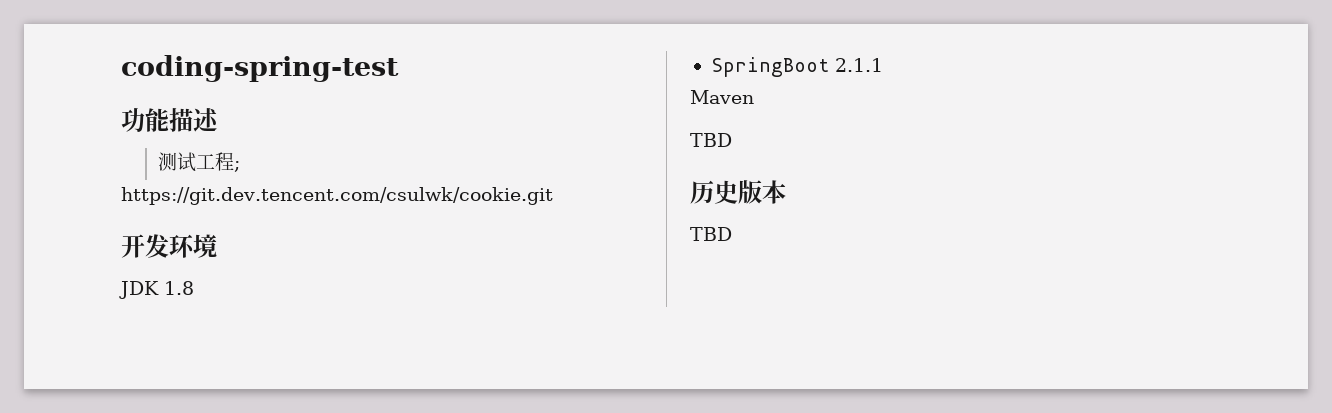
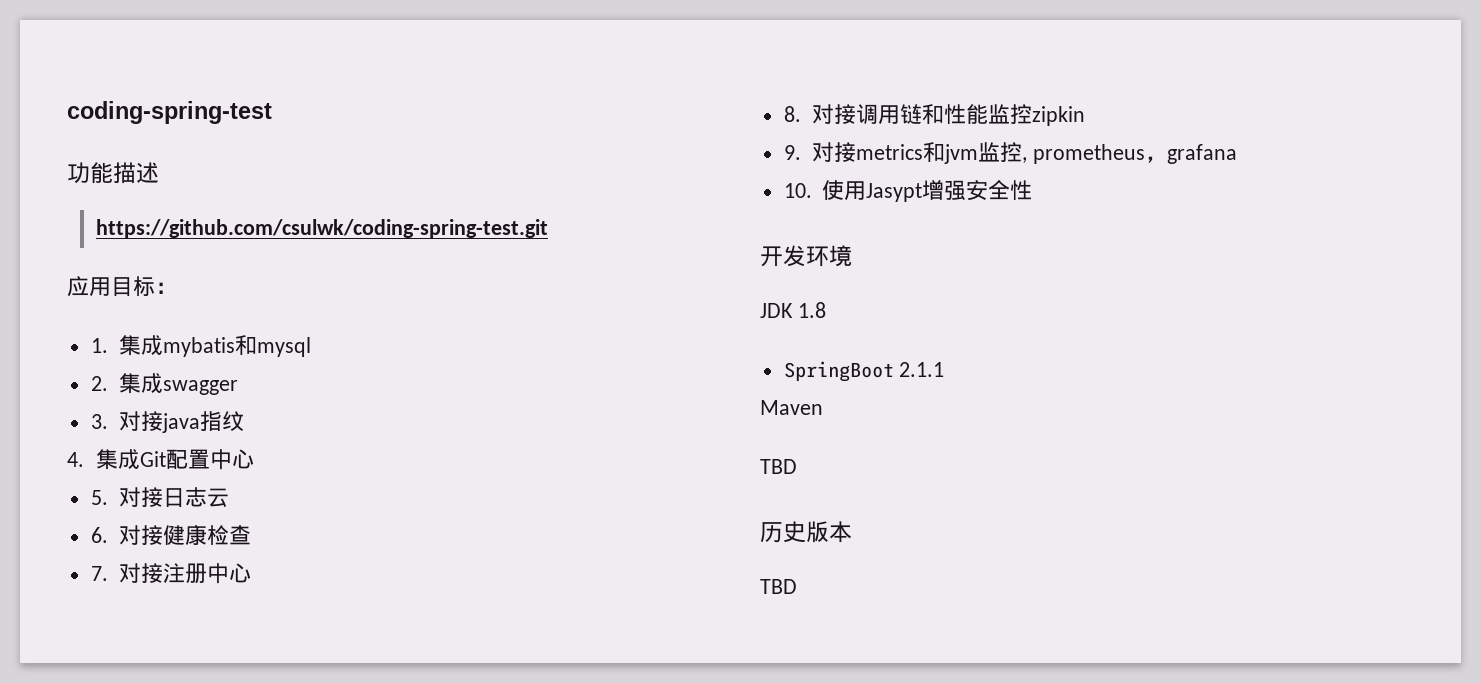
- 测试工程;
- https://git.dev.tencent.com/csulwk/cookie.git
+ https://github.com/csulwk/coding-spring-test.git
+ 应用目标：
+ 1.集成mybatis和mysql
+ 2.集成swagger
+ 3.对接java指纹
+ 4.集成Git配置中心
+ 5.对接日志云
+ 6.对接健康检查
+ 7.对接注册中心
+ 8.对接调用链和性能监控zipkin
+ 9.对接metrics和jvm监控, prometheus，grafana
+ 10.使用Jasypt增强安全性

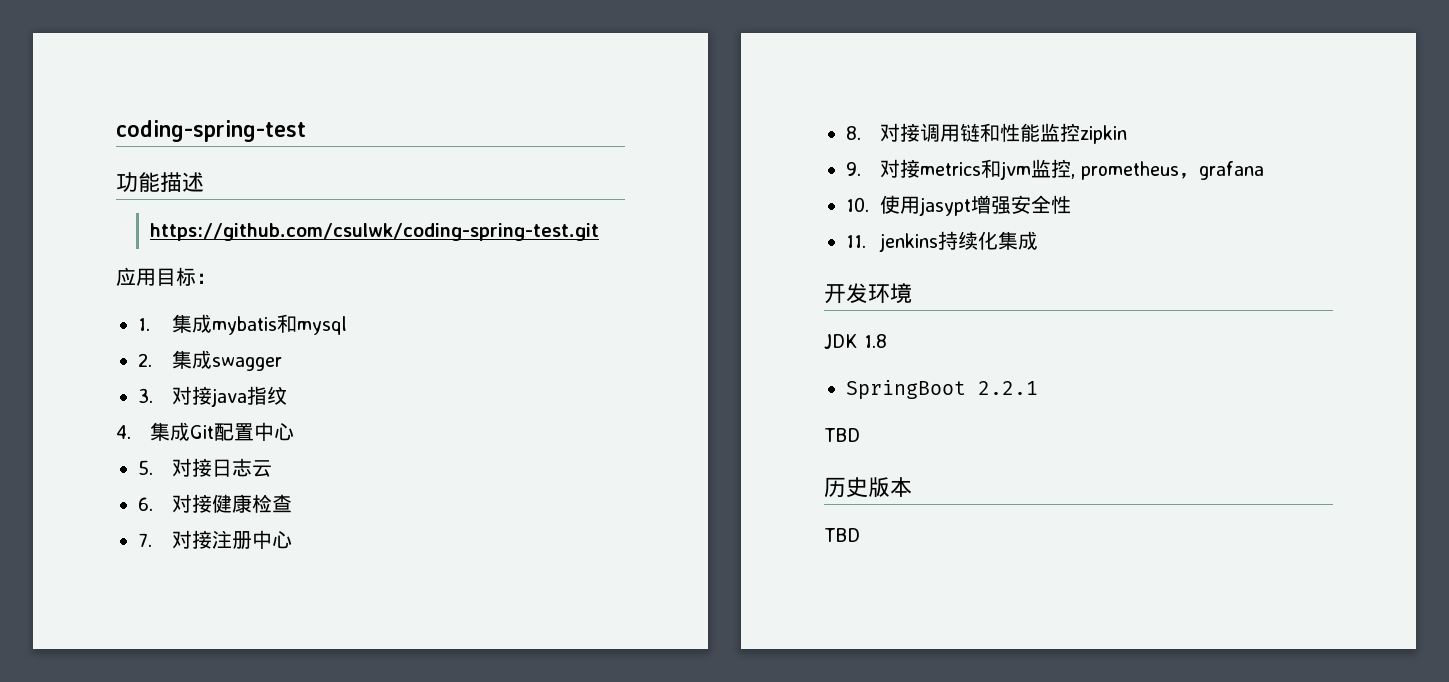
- 10.使用Jasypt增强安全性
+ 10.使用jasypt增强安全性
+ 11. jenkins持续化集成
- SpringBoot 2.1.1
- Maven
+ SpringBoot 2.2.1

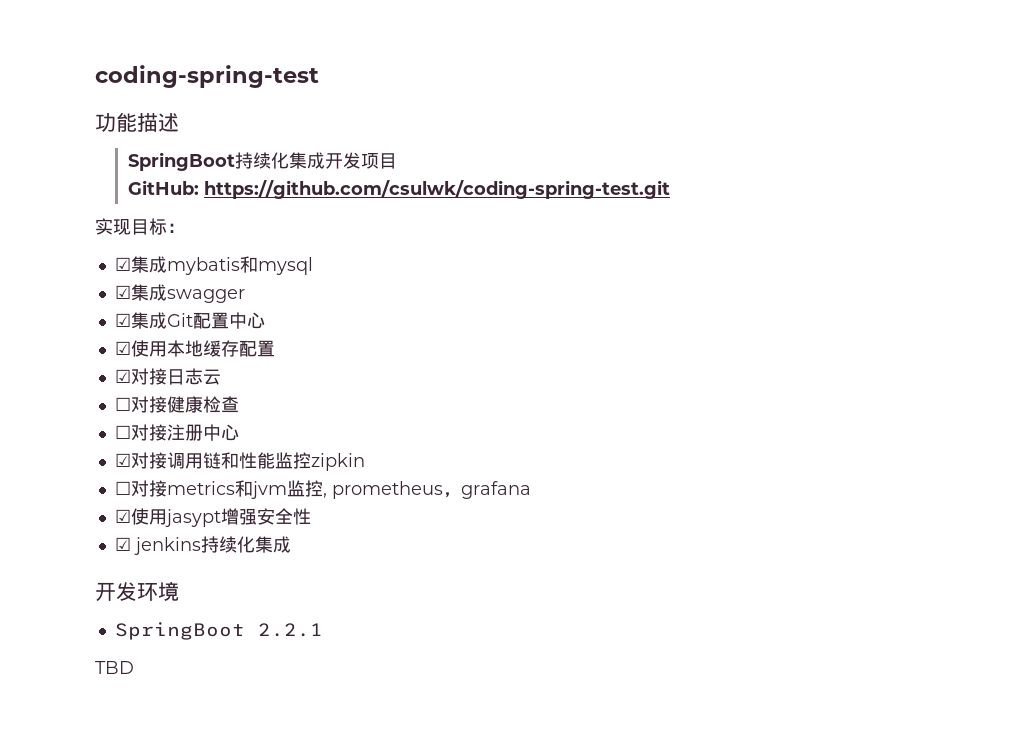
- https://github.com/csulwk/coding-spring-test.git
+ SpringBoot持续化集成开发项目
+ GitHub: https://github.com/csulwk/coding-spring-test.git
- 应用目标：
+ 实现目标：
- 1.集成mybatis和mysql
+ ☑集成mybatis和mysql
- 2.集成swagger
+ ☑集成swagger
- 3.对接java指纹
- 4.集成Git配置中心
+ ☑集成Git配置中心
- 5.对接日志云
+ ☑使用本地缓存配置
+ ☑对接日志云
- 6.对接健康检查
+ ☐对接健康检查
- 7.对接注册中心
+ ☐对接注册中心
- 8.对接调用链和性能监控zipkin
+ ☑对接调用链和性能监控zipkin
- 9.对接metrics和jvm监控, prometheus，grafana
+ ☐对接metrics和jvm监控, prometheus，grafana
- 10.使用jasypt增强安全性
+ ☑使用jasypt增强安全性
- 11. jenkins持续化集成
+ ☑ jenkins持续化集成
- JDK 1.8
- 历史版本
- TBD

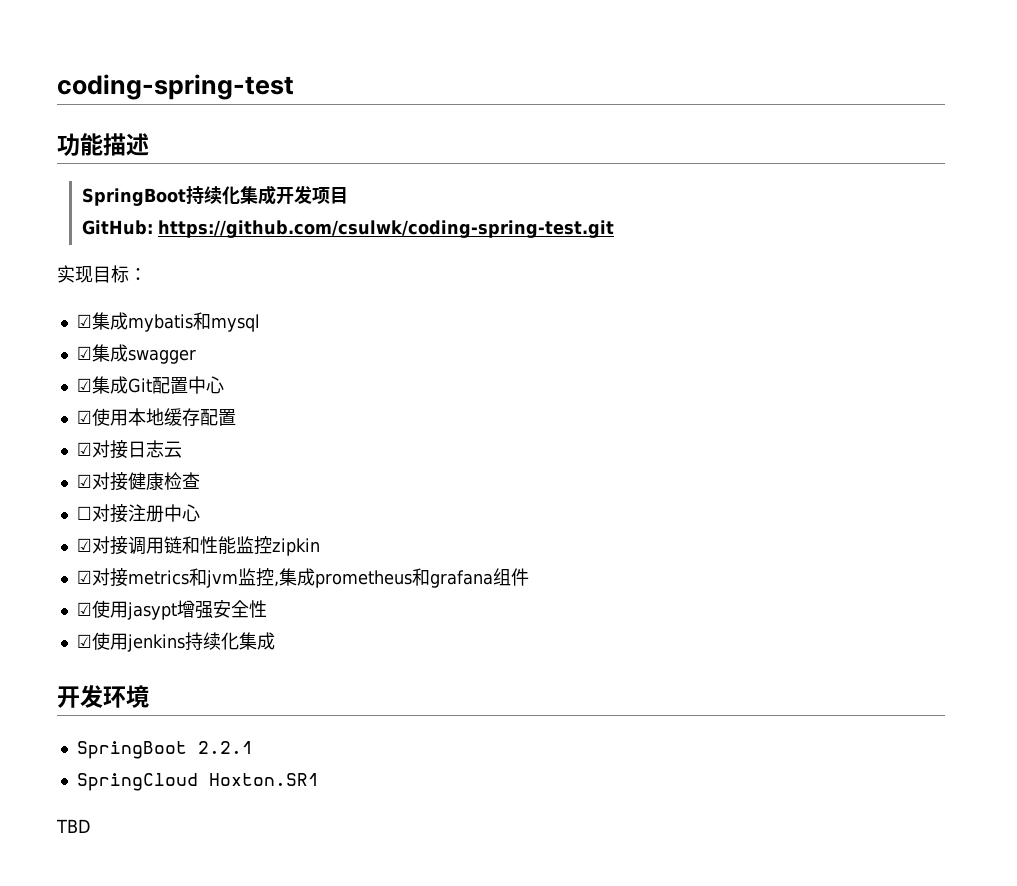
- ☐对接健康检查
+ ☑对接健康检查
- ☐对接metrics和jvm监控, prometheus，grafana
+ ☑对接metrics和jvm监控,集成prometheus和grafana组件
- ☑ jenkins持续化集成
+ ☑使用jenkins持续化集成
+ SpringCloud Hoxton.SR1

